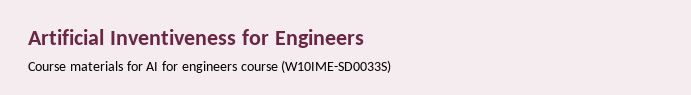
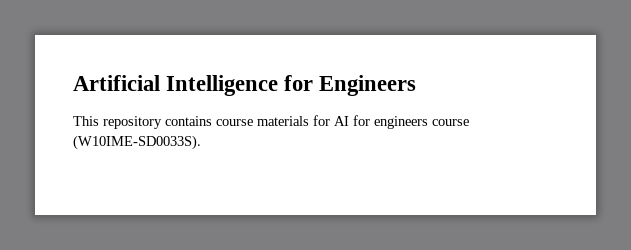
- Artificial Inventiveness for Engineers
+ Artificial Intelligence for Engineers
- Course materials for AI for engineers course (W10IME-SD0033S)
+ This repository contains course materials for AI for engineers course (W10IME-SD0033S).

